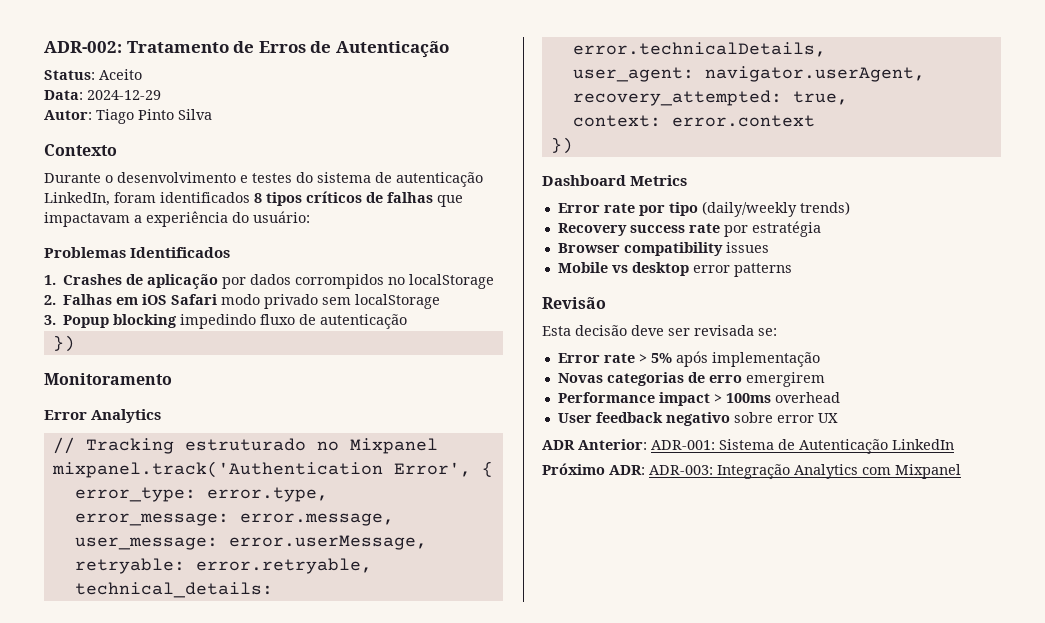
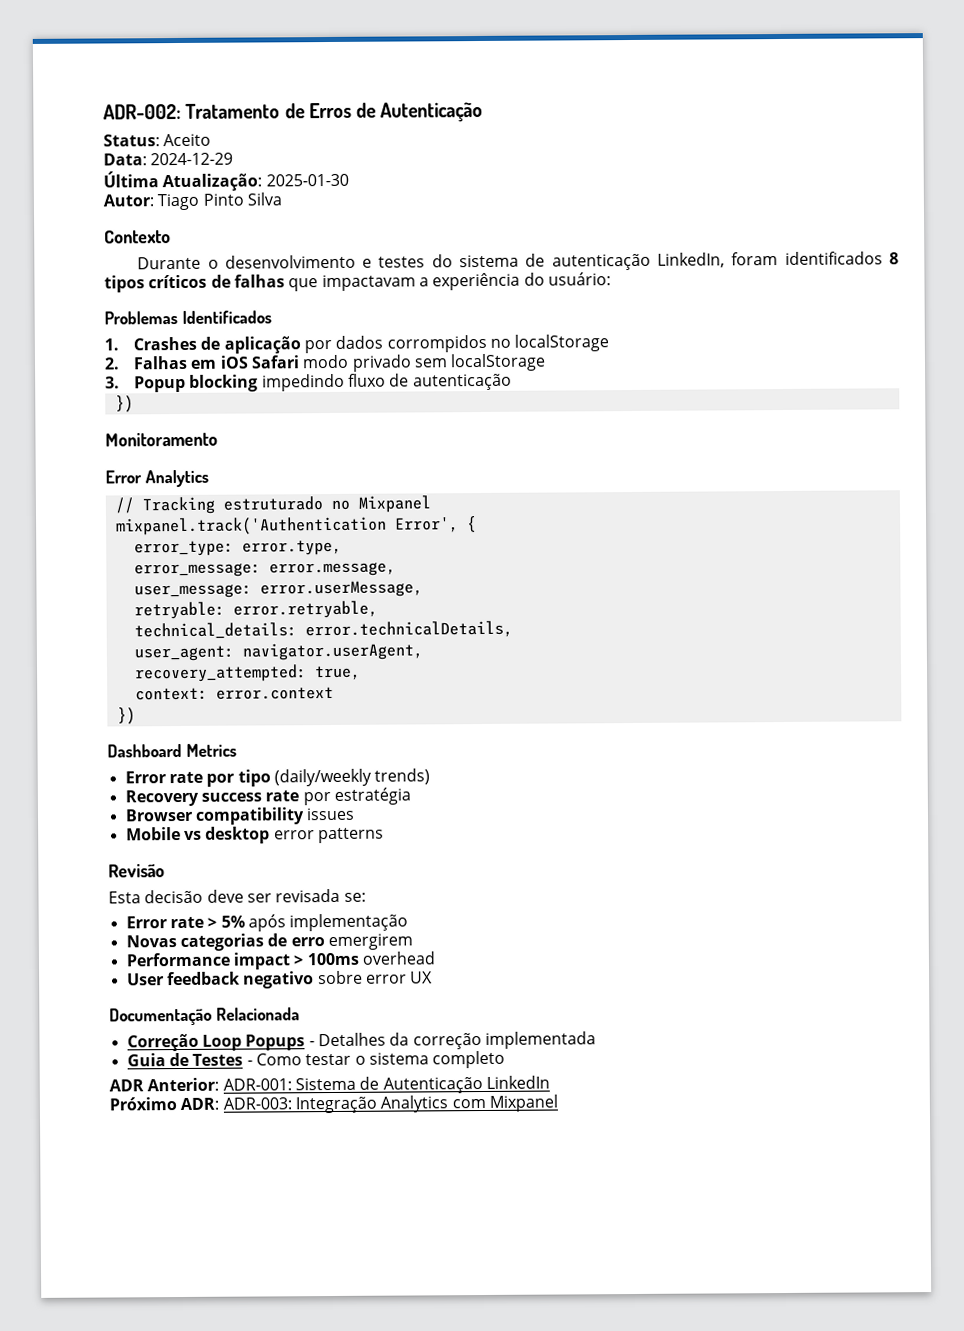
+ Última Atualização: 2025-01-30
+ Documentação Relacionada
+ Correção Loop Popups - Detalhes da correção implementada
+ Guia de Testes - Como testar o sistema completo

